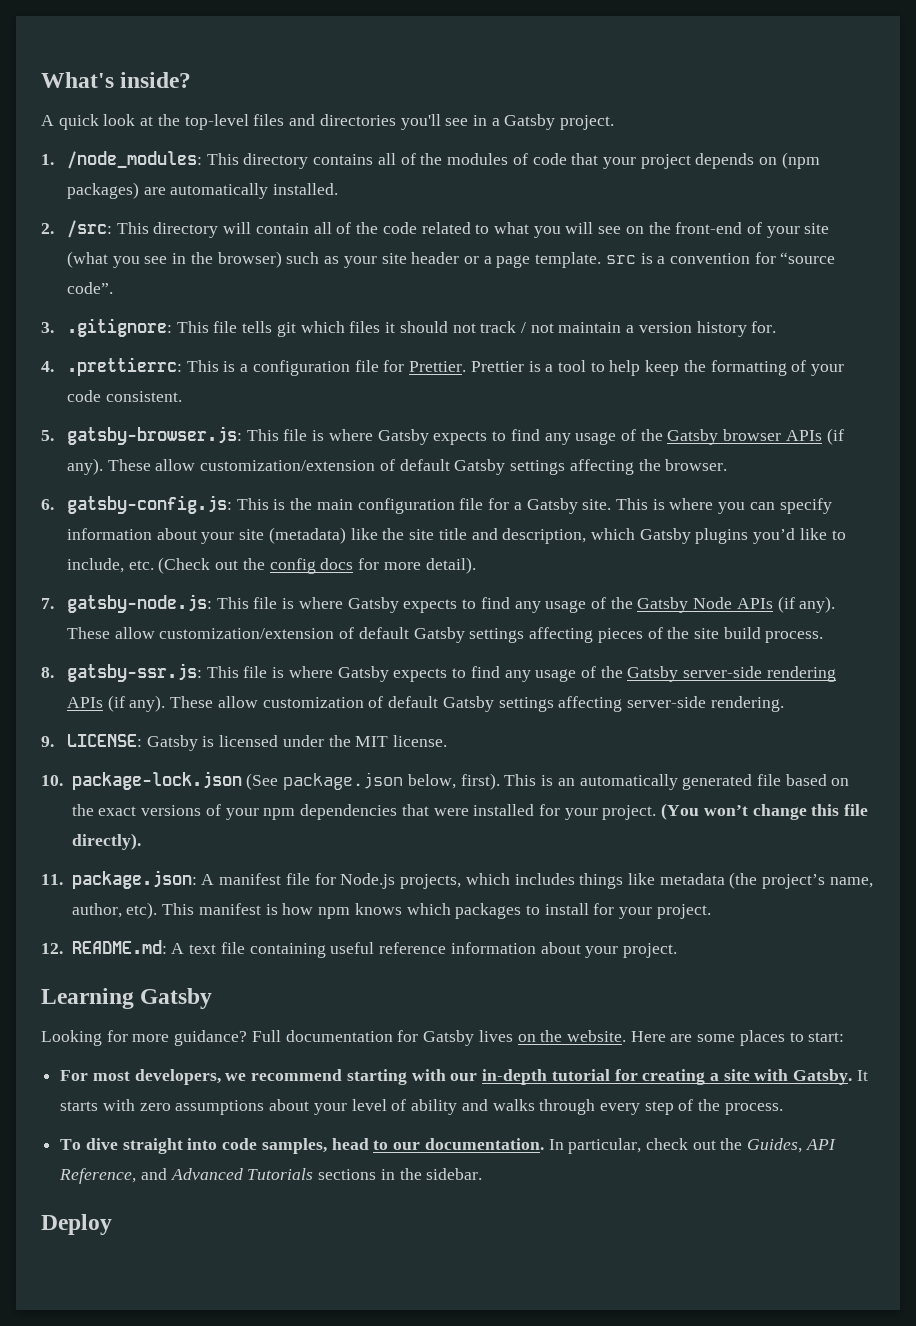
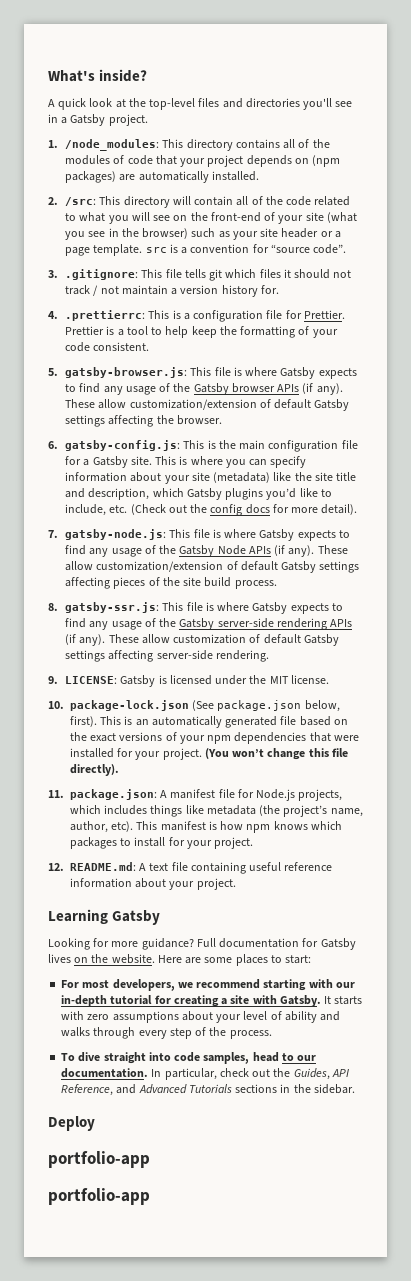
  Deploy
+ portfolio-app
+ portfolio-app

